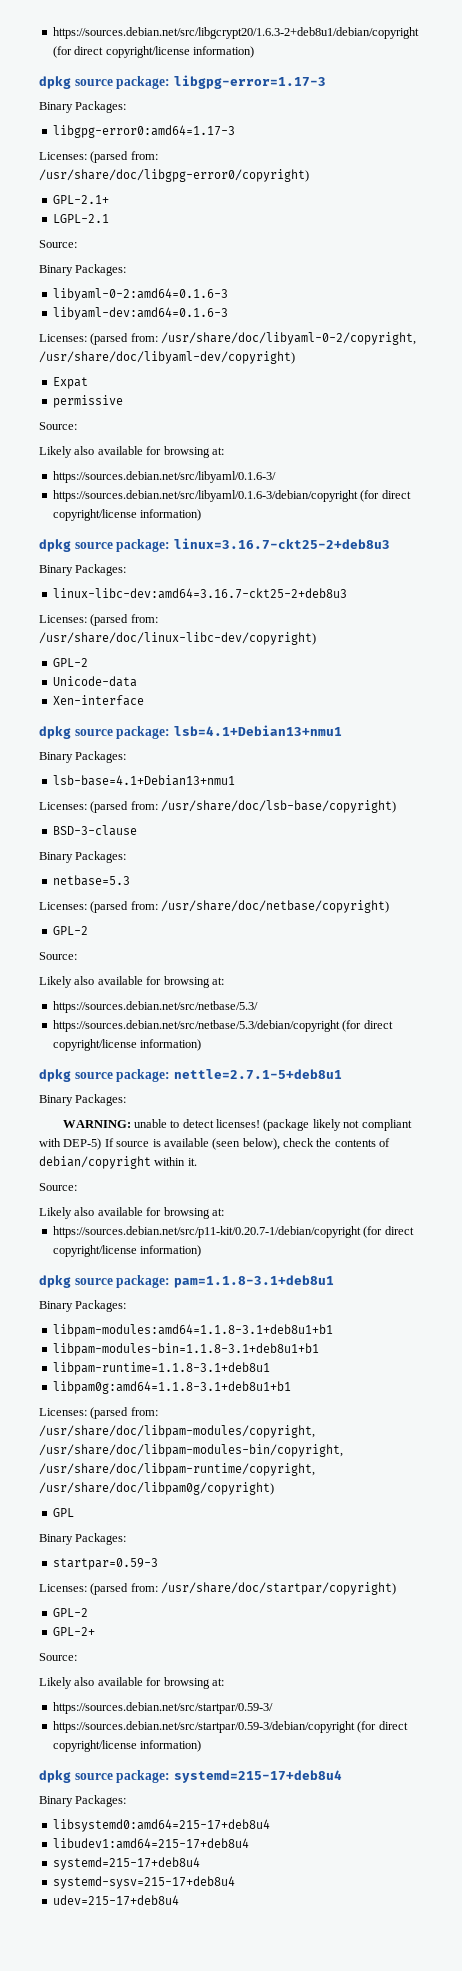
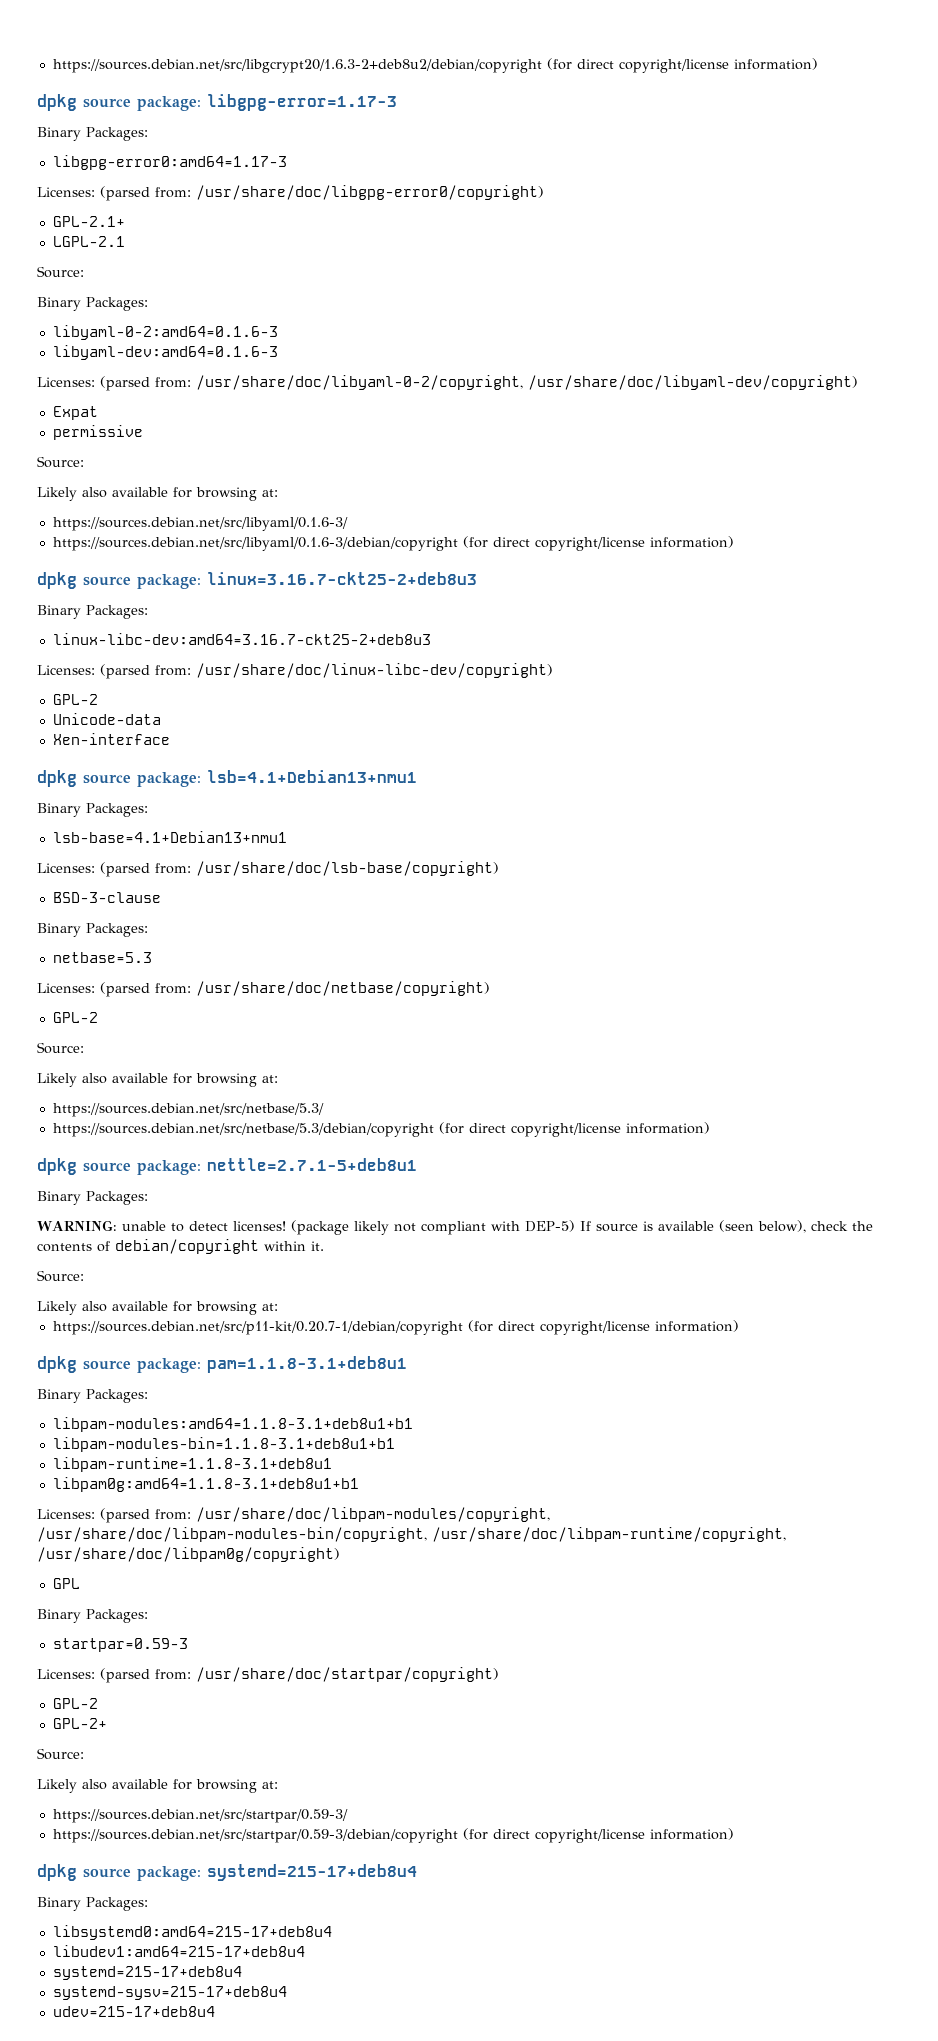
- https://sources.debian.net/src/libgcrypt20/1.6.3-2+deb8u1/debian/copyright (for direct copyright/license information)
+ https://sources.debian.net/src/libgcrypt20/1.6.3-2+deb8u2/debian/copyright (for direct copyright/license information)

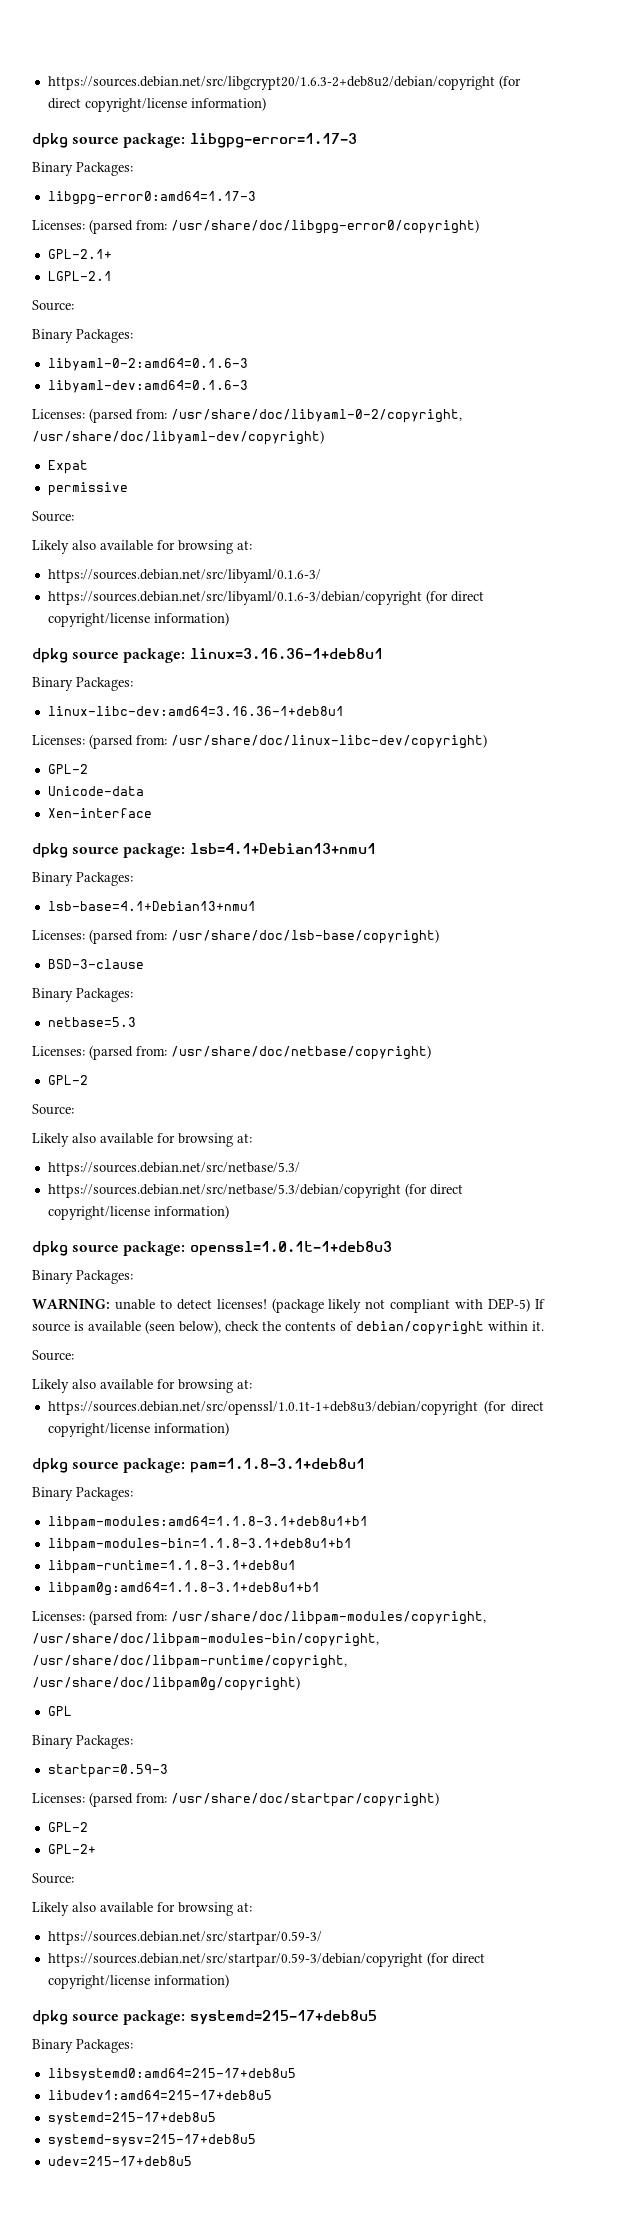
- dpkg source package: linux=3.16.7-ckt25-2+deb8u3
+ dpkg source package: linux=3.16.36-1+deb8u1
  Binary Packages:
- linux-libc-dev:amd64=3.16.7-ckt25-2+deb8u3
+ linux-libc-dev:amd64=3.16.36-1+deb8u1
- dpkg source package: nettle=2.7.1-5+deb8u1
+ dpkg source package: openssl=1.0.1t-1+deb8u3
- https://sources.debian.net/src/p11-kit/0.20.7-1/debian/copyright (for direct copyright/license information)
+ https://sources.debian.net/src/openssl/1.0.1t-1+deb8u3/debian/copyright (for direct copyright/license information)
- dpkg source package: systemd=215-17+deb8u4
+ dpkg source package: systemd=215-17+deb8u5
  Binary Packages:
- libsystemd0:amd64=215-17+deb8u4
- libudev1:amd64=215-17+deb8u4
- systemd=215-17+deb8u4
- systemd-sysv=215-17+deb8u4
- udev=215-17+deb8u4
+ libsystemd0:amd64=215-17+deb8u5
+ libudev1:amd64=215-17+deb8u5
+ systemd=215-17+deb8u5
+ systemd-sysv=215-17+deb8u5
+ udev=215-17+deb8u5

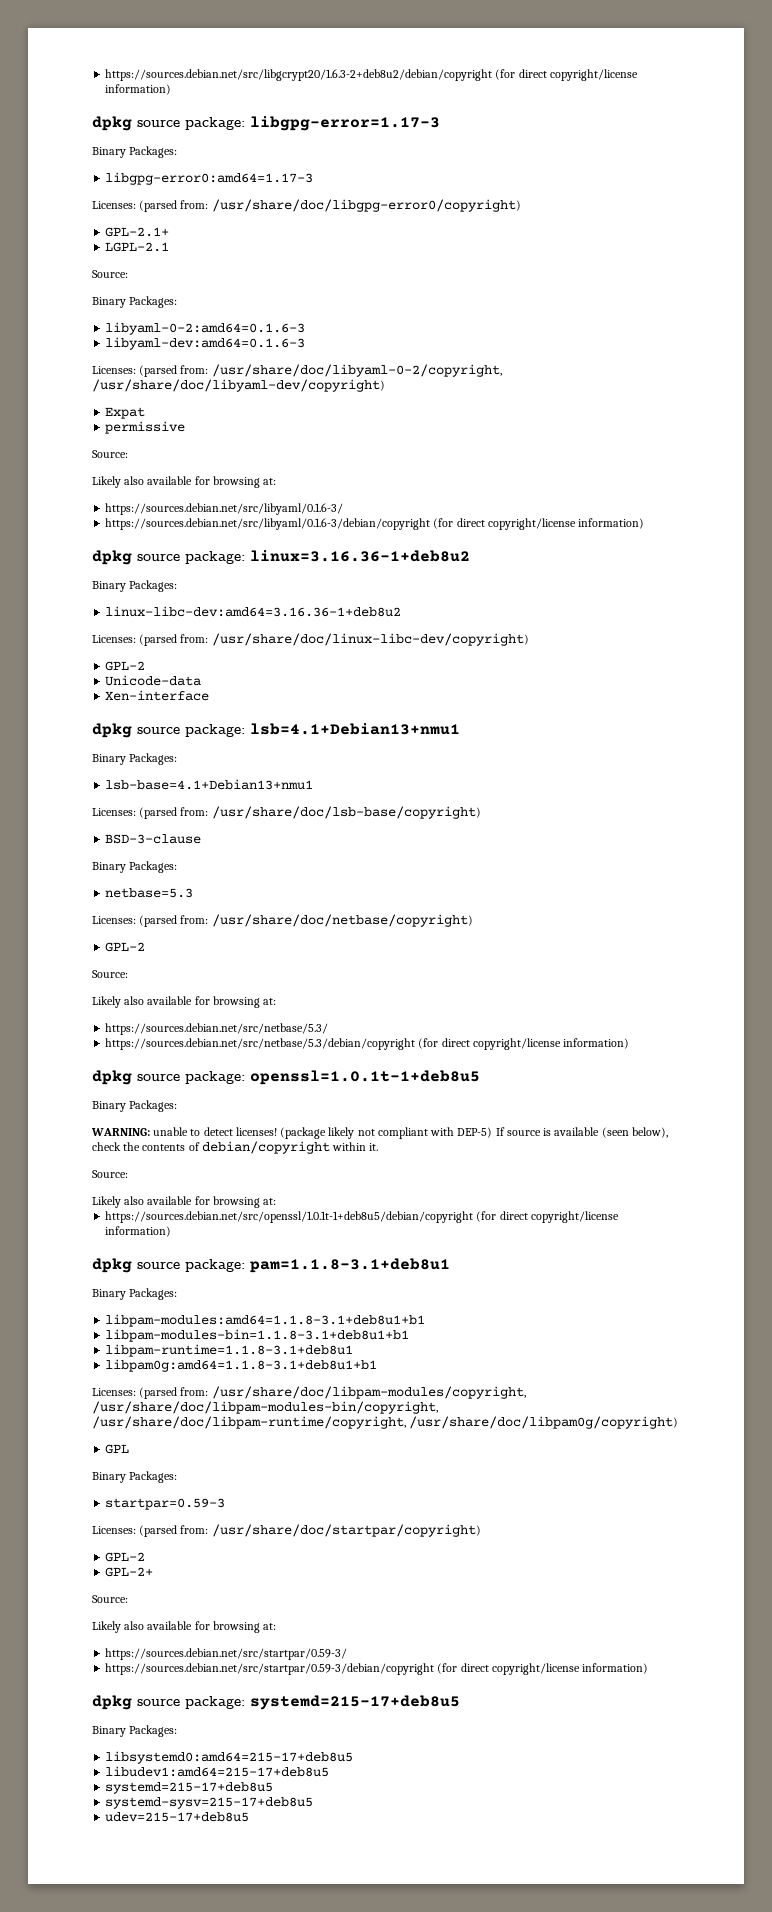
- dpkg source package: linux=3.16.36-1+deb8u1
+ dpkg source package: linux=3.16.36-1+deb8u2
  Binary Packages:
- linux-libc-dev:amd64=3.16.36-1+deb8u1
+ linux-libc-dev:amd64=3.16.36-1+deb8u2
- dpkg source package: openssl=1.0.1t-1+deb8u3
+ dpkg source package: openssl=1.0.1t-1+deb8u5
- https://sources.debian.net/src/openssl/1.0.1t-1+deb8u3/debian/copyright (for direct copyright/license information)
+ https://sources.debian.net/src/openssl/1.0.1t-1+deb8u5/debian/copyright (for direct copyright/license information)

